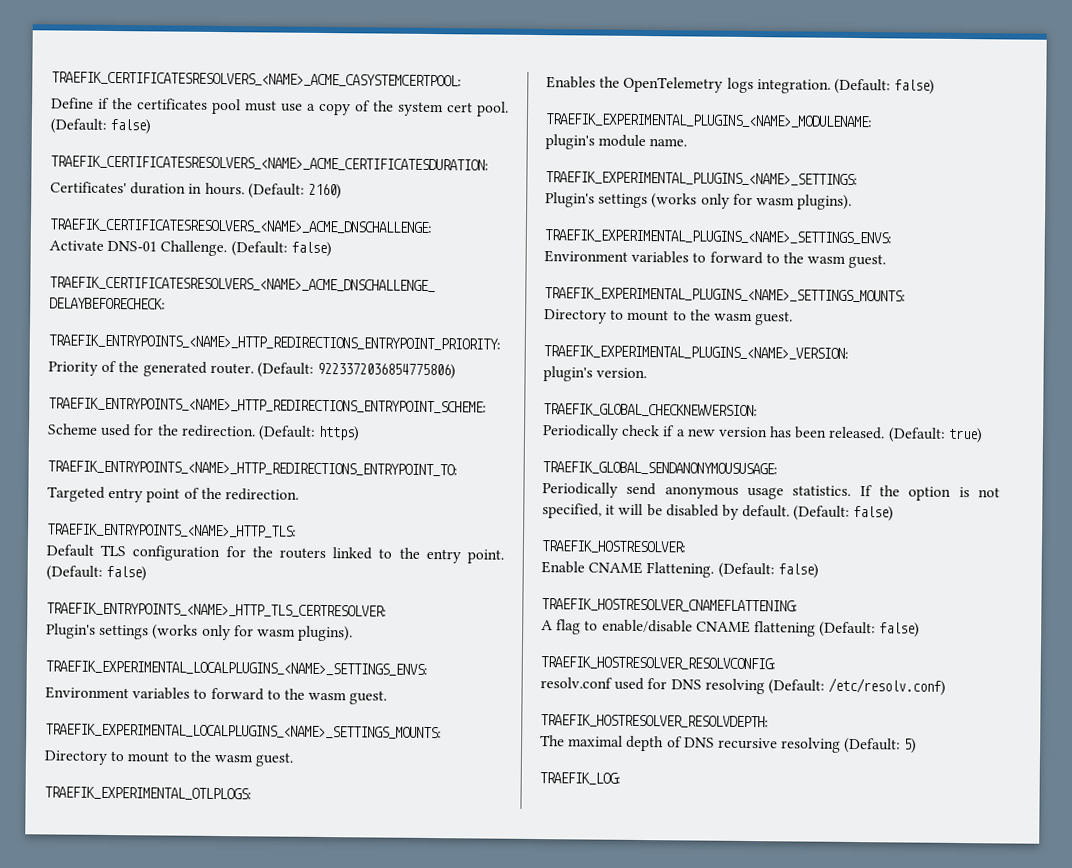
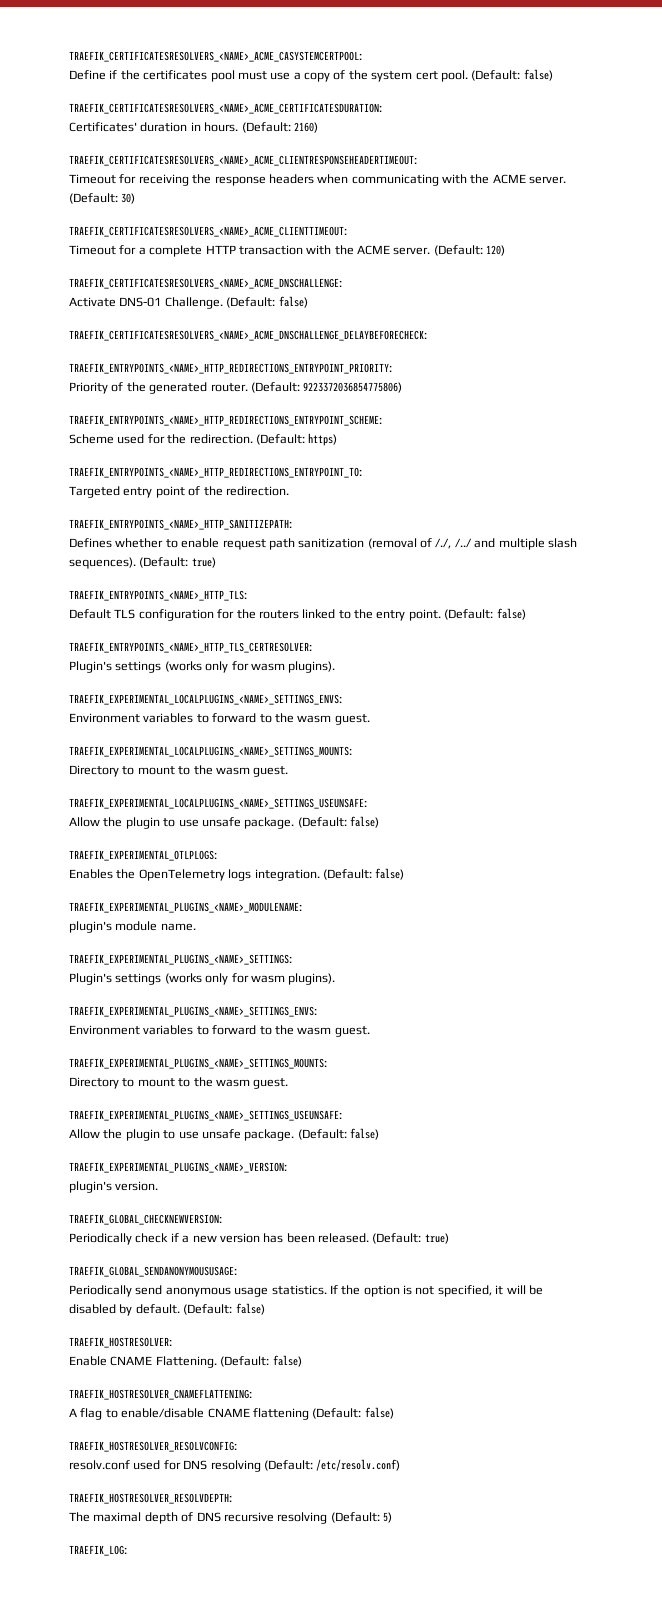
+ TRAEFIK_CERTIFICATESRESOLVERS_<NAME>_ACME_CLIENTRESPONSEHEADERTIMEOUT:
+ Timeout for receiving the response headers when communicating with the ACME server. (Default: 30)
+ TRAEFIK_CERTIFICATESRESOLVERS_<NAME>_ACME_CLIENTTIMEOUT:
+ Timeout for a complete HTTP transaction with the ACME server. (Default: 120)
+ TRAEFIK_ENTRYPOINTS_<NAME>_HTTP_SANITIZEPATH:
+ Defines whether to enable request path sanitization (removal of /./, /../ and multiple slash sequences). (Default: true)
+ TRAEFIK_EXPERIMENTAL_LOCALPLUGINS_<NAME>_SETTINGS_USEUNSAFE:
+ Allow the plugin to use unsafe package. (Default: false)
+ TRAEFIK_EXPERIMENTAL_PLUGINS_<NAME>_SETTINGS_USEUNSAFE:
+ Allow the plugin to use unsafe package. (Default: false)

